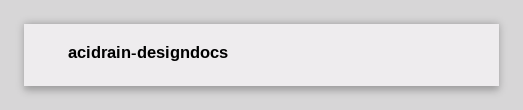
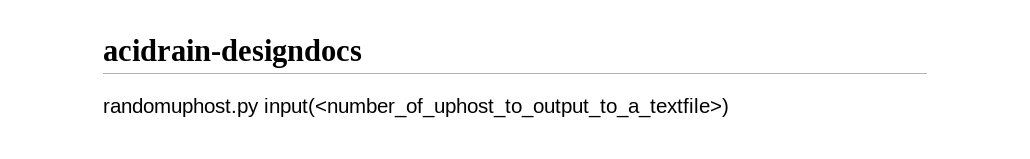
+ randomuphost.py input(<number_of_uphost_to_output_to_a_textfile>)

